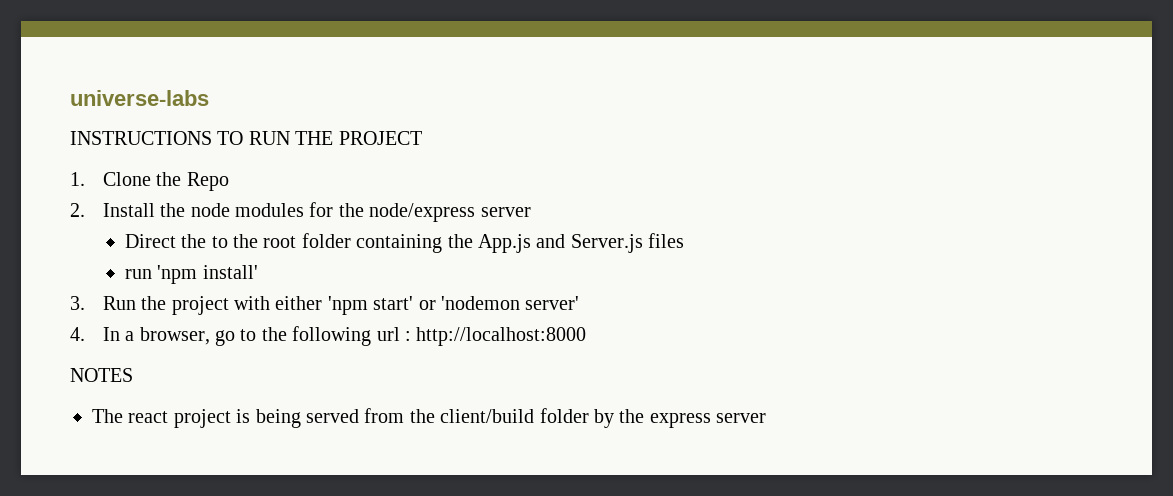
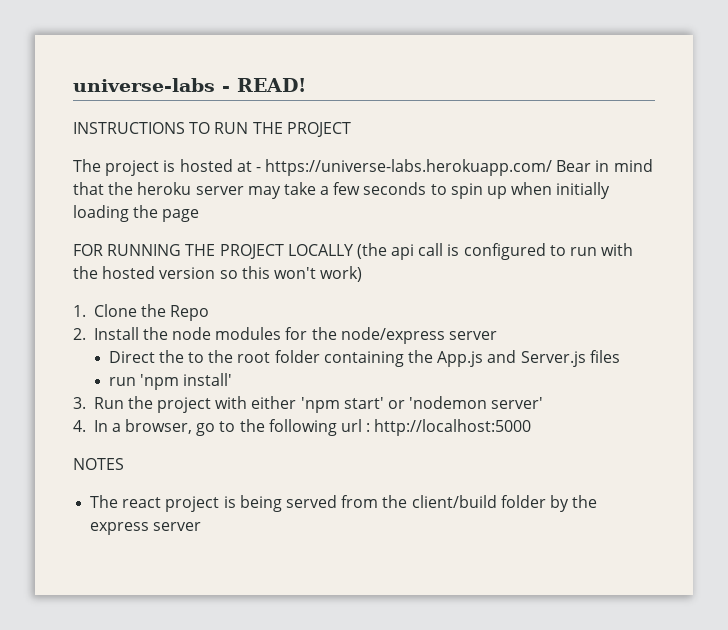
- universe-labs
+ universe-labs - READ!
+ The project is hosted at - https://universe-labs.herokuapp.com/ Bear in mind that the heroku server may take a few seconds to spin up when initially loading the page
+ FOR RUNNING THE PROJECT LOCALLY (the api call is configured to run with the hosted version so this won't work)
- 4. In a browser, go to the following url : http://localhost:8000
+ 4. In a browser, go to the following url : http://localhost:5000

